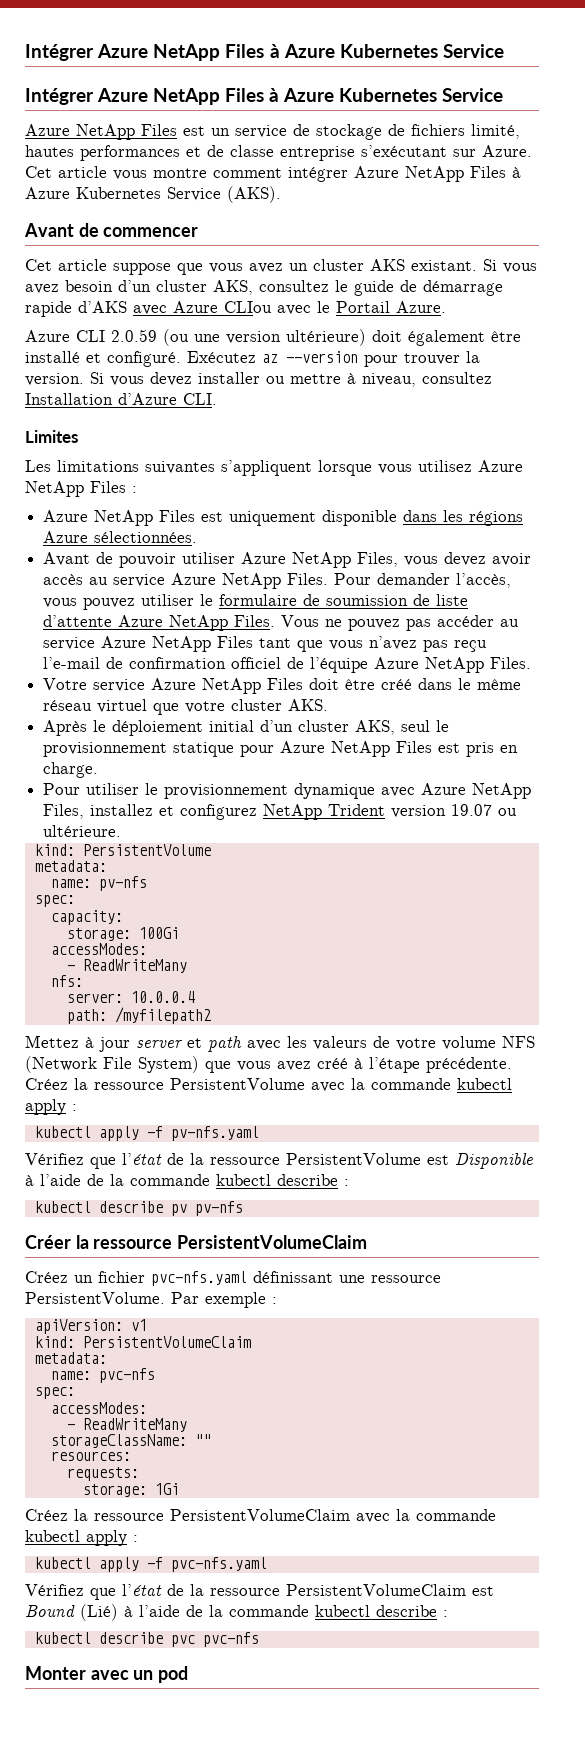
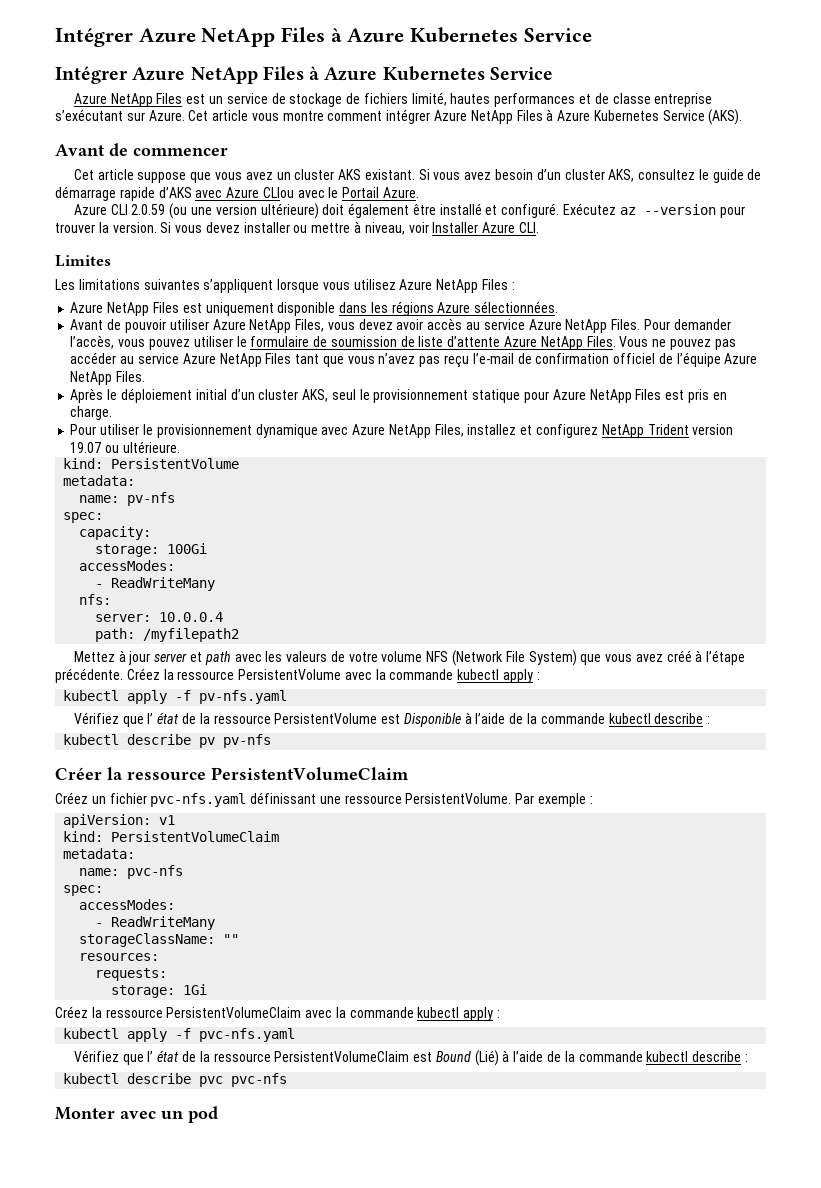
- Si vous devez installer ou mettre à niveau, consultez Installation d’Azure CLI.
+ Si vous devez installer ou mettre à niveau, voir Installer Azure CLI.
- Votre service Azure NetApp Files doit être créé dans le même réseau virtuel que votre cluster AKS.
- Vérifiez que l’état de la ressource PersistentVolume est Disponible à l’aide de la commande kubectl describe :
+ Vérifiez que l’ état de la ressource PersistentVolume est Disponible à l’aide de la commande kubectl describe :
- Vérifiez que l’état de la ressource PersistentVolumeClaim est Bound (Lié) à l’aide de la commande kubectl describe :
+ Vérifiez que l’ état de la ressource PersistentVolumeClaim est Bound (Lié) à l’aide de la commande kubectl describe :

